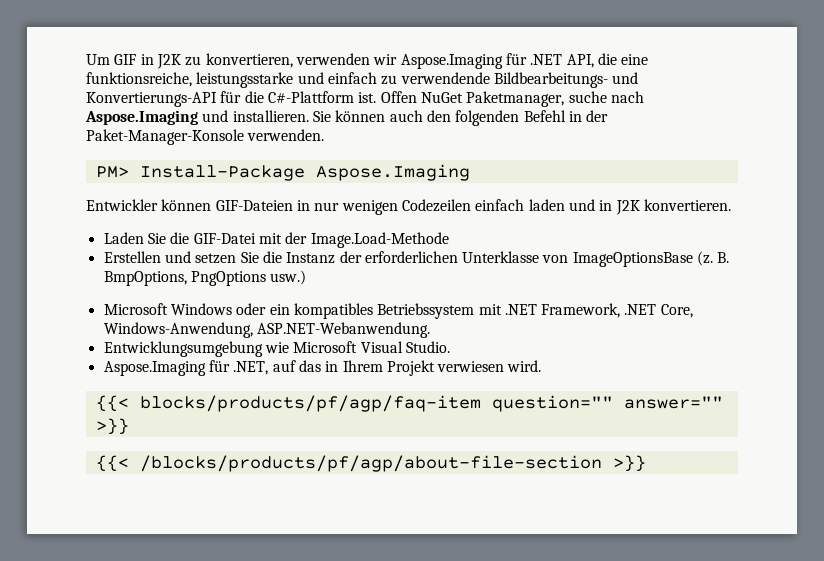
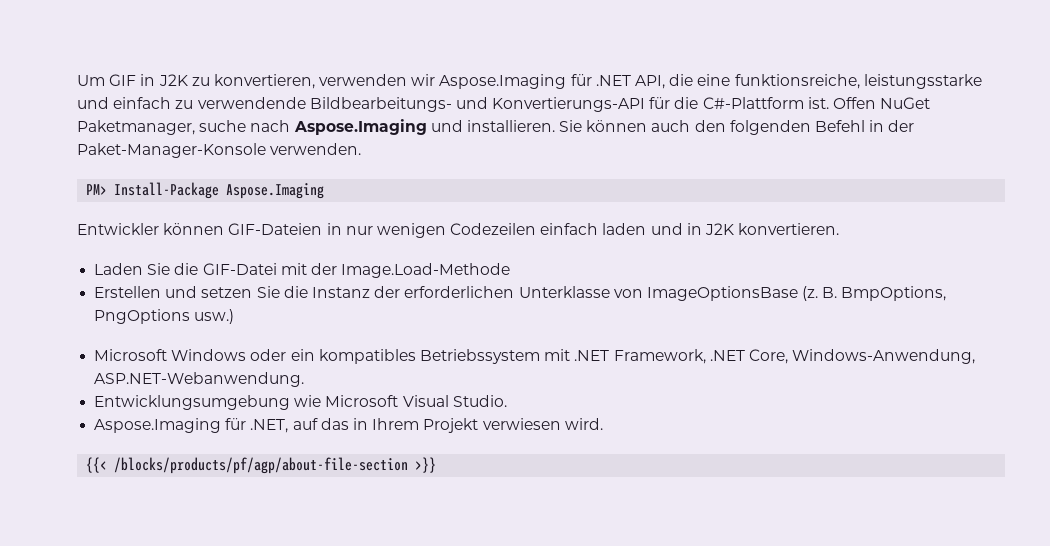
- {{< blocks/products/pf/agp/faq-item question="" answer="" >}}

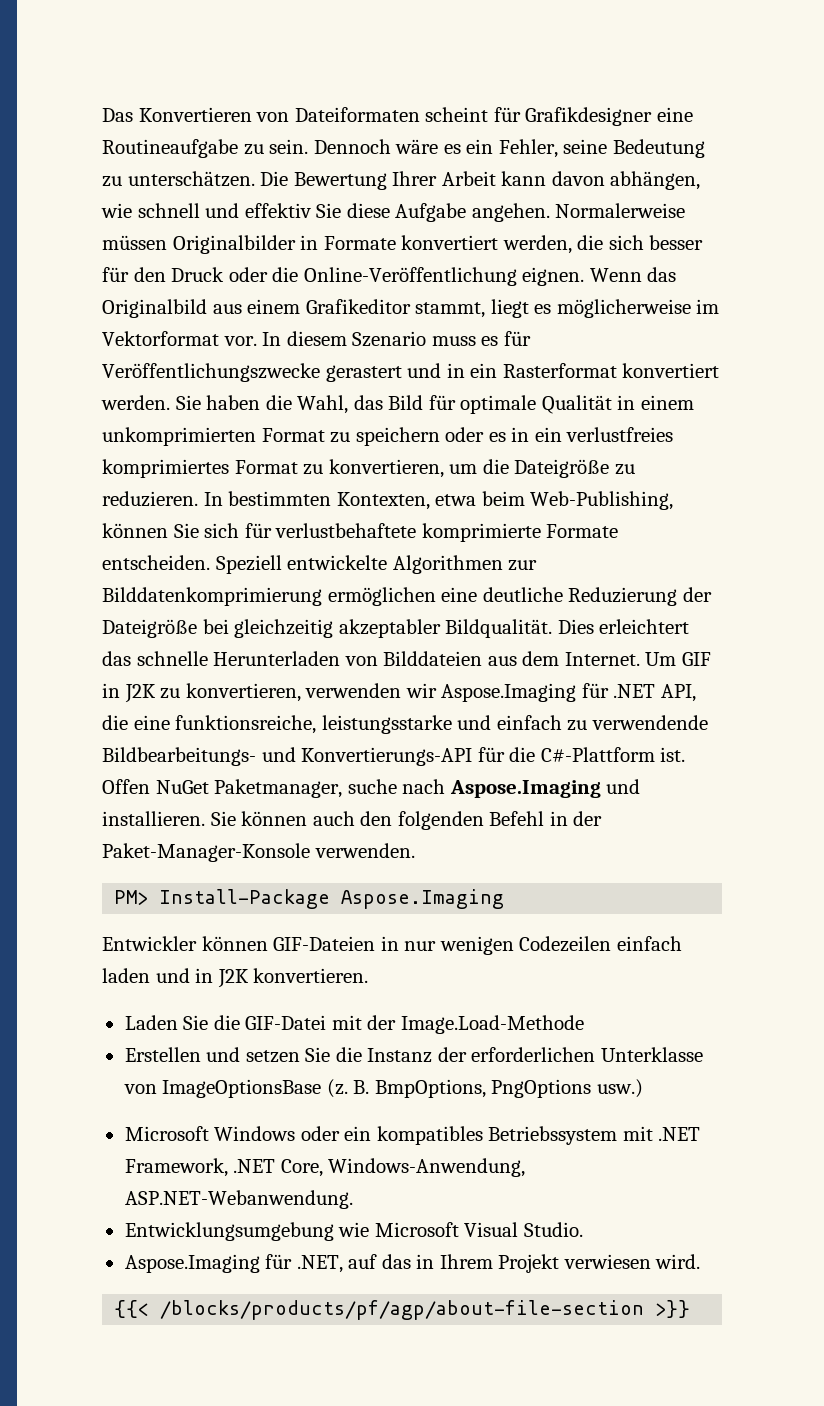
+ Das Konvertieren von Dateiformaten scheint für Grafikdesigner eine Routineaufgabe zu sein. Dennoch wäre es ein Fehler, seine Bedeutung zu unterschätzen. Die Bewertung Ihrer Arbeit kann davon abhängen, wie schnell und effektiv Sie diese Aufgabe angehen. Normalerweise müssen Originalbilder in Formate konvertiert werden, die sich besser für den Druck oder die Online-Veröffentlichung eignen. Wenn das Originalbild aus einem Grafikeditor stammt, liegt es möglicherweise im Vektorformat vor. In diesem Szenario muss es für Veröffentlichungszwecke gerastert und in ein Rasterformat konvertiert werden. Sie haben die Wahl, das Bild für optimale Qualität in einem unkomprimierten Format zu speichern oder es in ein verlustfreies komprimiertes Format zu konvertieren, um die Dateigröße zu reduzieren. In bestimmten Kontexten, etwa beim Web-Publishing, können Sie sich für verlustbehaftete komprimierte Formate entscheiden. Speziell entwickelte Algorithmen zur Bilddatenkomprimierung ermöglichen eine deutliche Reduzierung der Dateigröße bei gleichzeitig akzeptabler Bildqualität. Dies erleichtert das schnelle Herunterladen von Bilddateien aus dem Internet.

